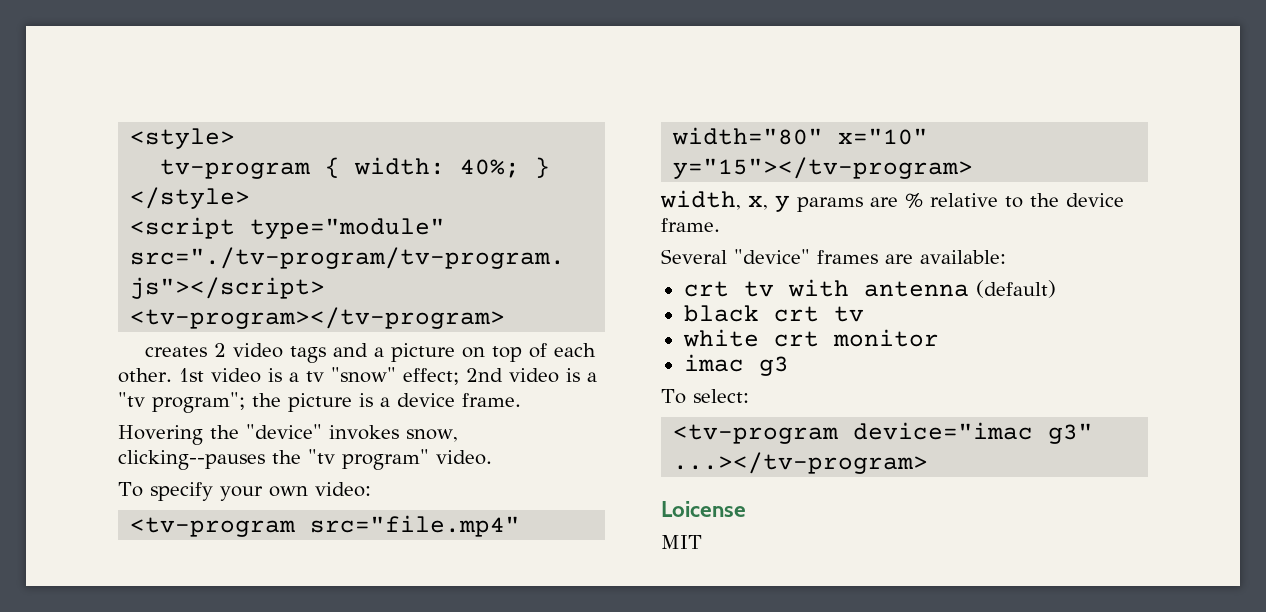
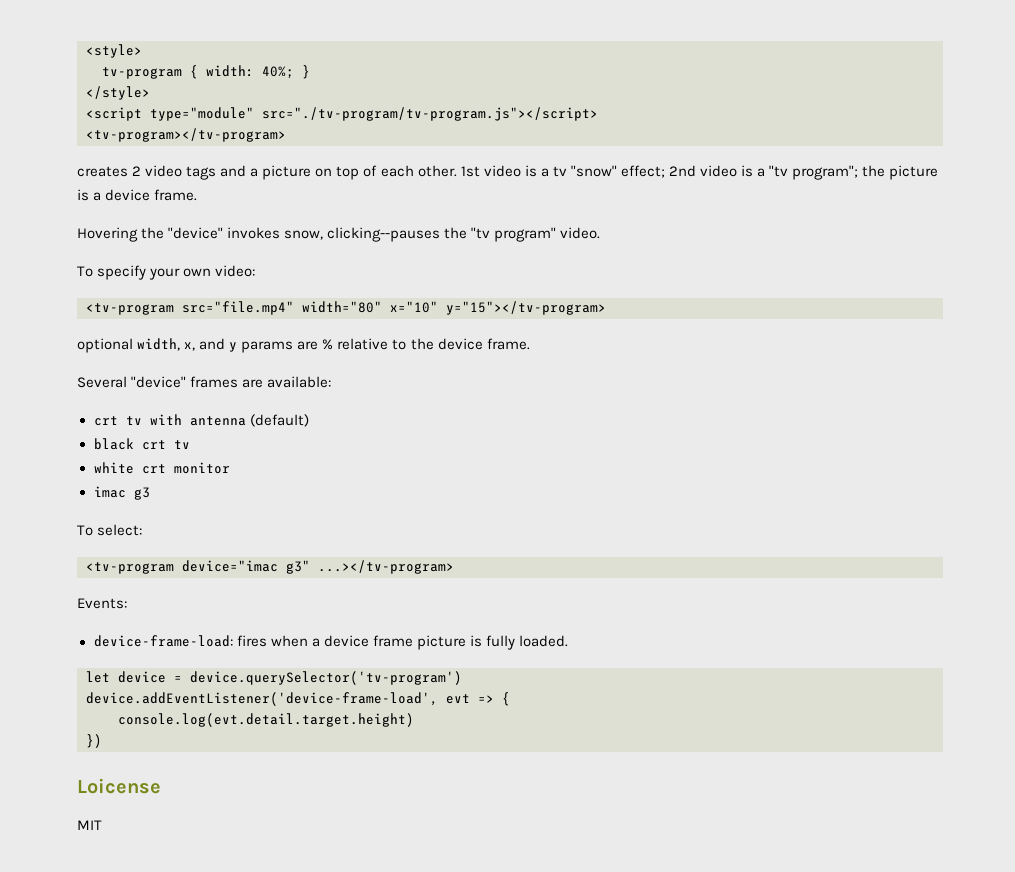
- width, x, y params are % relative to the device frame.
+ optional width, x, and y params are % relative to the device frame.
+ Events:
+ device-frame-load: fires when a device frame picture is fully loaded.
+ let device = device.querySelector('tv-program')
+ device.addEventListener('device-frame-load', evt => {
+ console.log(evt.detail.target.height)
+ })

